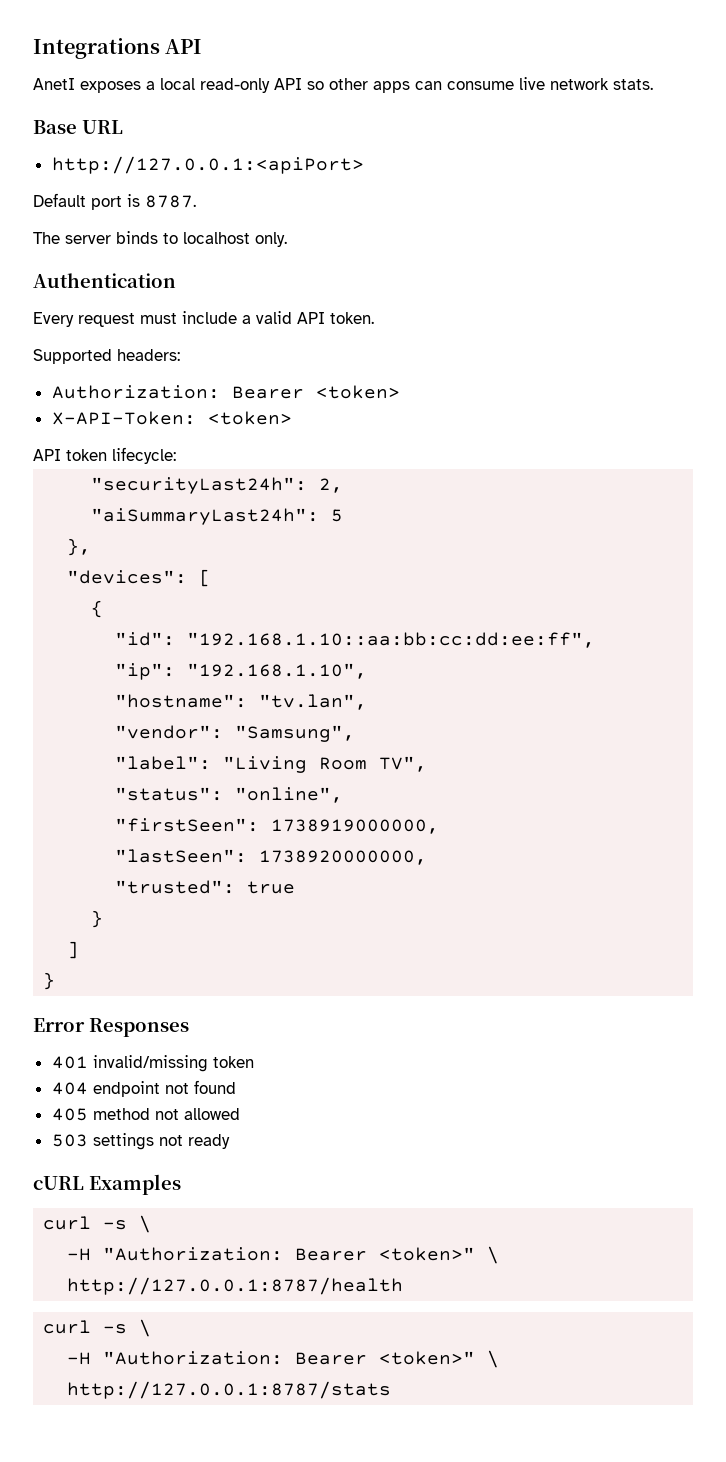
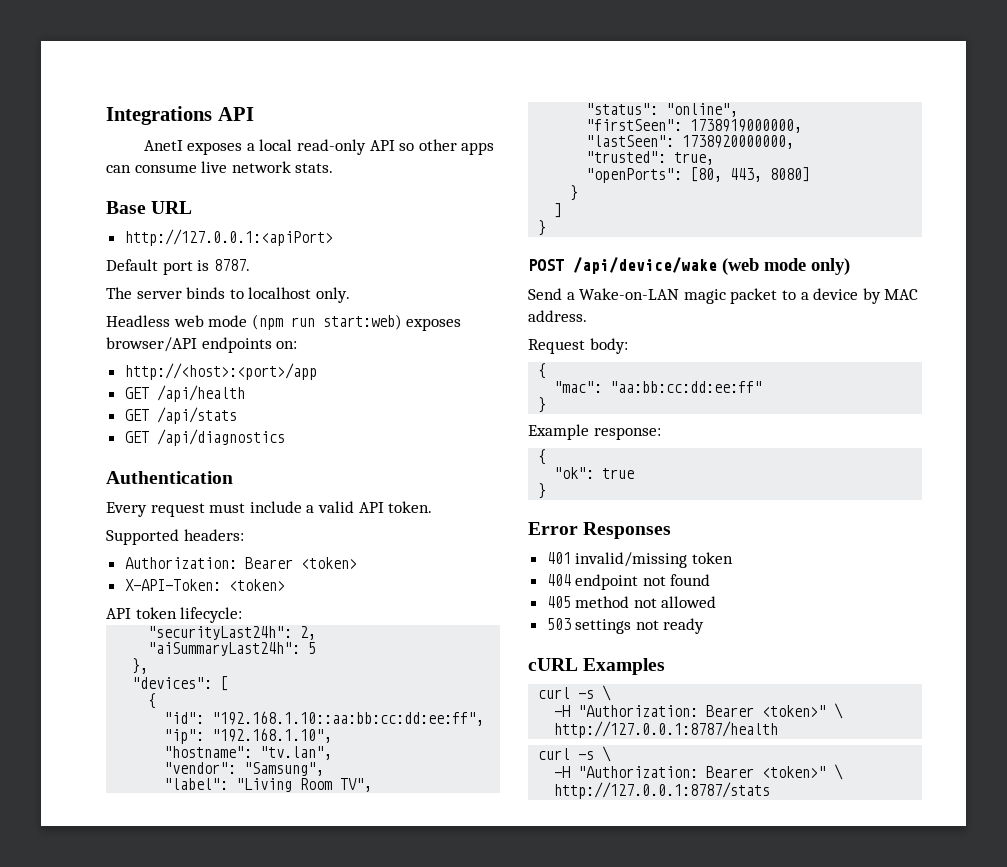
+ Headless web mode (npm run start:web) exposes browser/API endpoints on:
+ http://<host>:<port>/app
+ GET /api/health
+ GET /api/stats
+ GET /api/diagnostics
- "trusted": true
+ "trusted": true,
+ "openPorts": [80, 443, 8080]
  }
  ]
+ }
+ POST /api/device/wake (web mode only)
+ Send a Wake-on-LAN magic packet to a device by MAC address.
+ Request body:
+ {
+ "mac": "aa:bb:cc:dd:ee:ff"
+ }
+ Example response:
+ {
+ "ok": true

